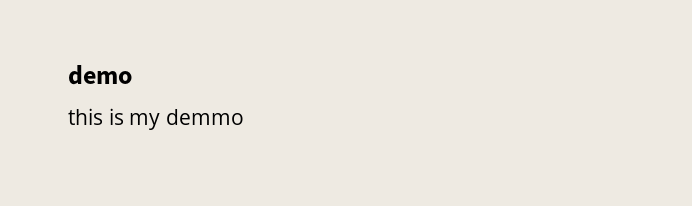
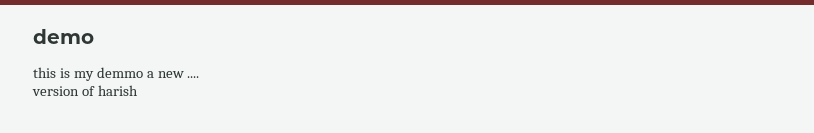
- this is my demmo
+ this is my demmo a new ....
+ version of harish

